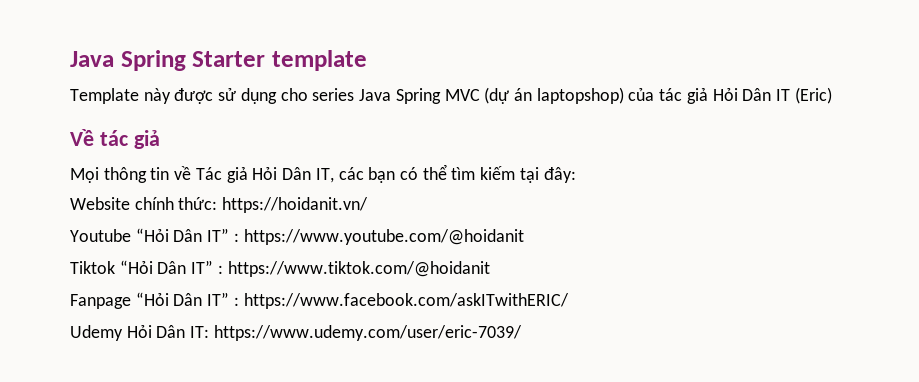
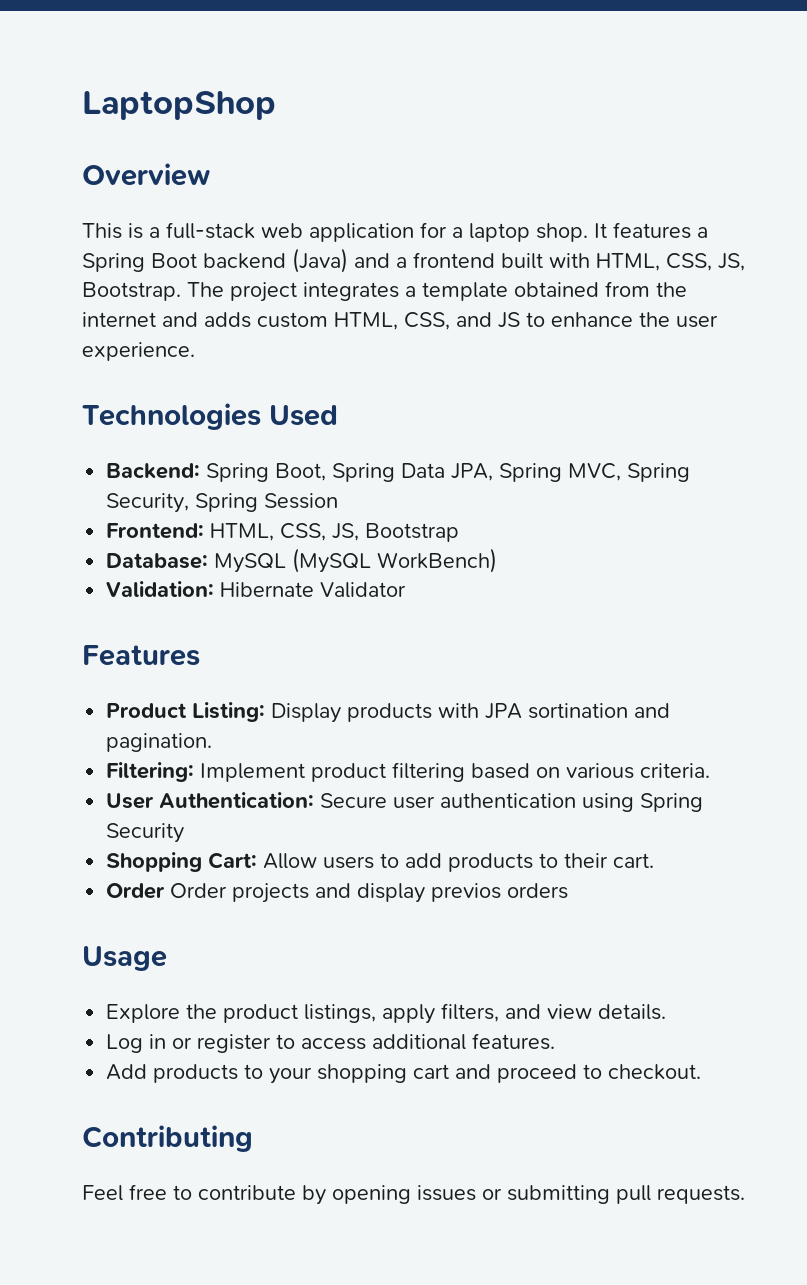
- Java Spring Starter template
- Template này được sử dụng cho series Java Spring MVC (dự án laptopshop) của tác giả Hỏi Dân IT (Eric)
- Về tác giả
- Mọi thông tin về Tác giả Hỏi Dân IT, các bạn có thể tìm kiếm tại đây:
- Website chính thức: https://hoidanit.vn/
- Youtube “Hỏi Dân IT” : https://www.youtube.com/@hoidanit
- Tiktok “Hỏi Dân IT” : https://www.tiktok.com/@hoidanit
- Fanpage “Hỏi Dân IT” : https://www.facebook.com/askITwithERIC/
- Udemy Hỏi Dân IT: https://www.udemy.com/user/eric-7039/
+ LaptopShop
+ Overview
+ This is a full-stack web application for a laptop shop. It features a Spring Boot backend (Java) and a frontend built with HTML, CSS, JS, Bootstrap. The project integrates a template obtained from the internet and adds custom HTML, CSS, and JS to enhance the user experience.
+ Technologies Used
+ Backend: Spring Boot, Spring Data JPA, Spring MVC, Spring Security, Spring Session
+ Frontend: HTML, CSS, JS, Bootstrap
+ Database: MySQL (MySQL WorkBench)
+ Validation: Hibernate Validator
+ Features
+ Product Listing: Display products with JPA sortination and pagination.
+ Filtering: Implement product filtering based on various criteria.
+ User Authentication: Secure user authentication using Spring Security
+ Shopping Cart: Allow users to add products to their cart.
+ Order Order projects and display previos orders
+ Usage
+ Explore the product listings, apply filters, and view details.
+ Log in or register to access additional features.
+ Add products to your shopping cart and proceed to checkout.
+ Contributing
+ Feel free to contribute by opening issues or submitting pull requests.

